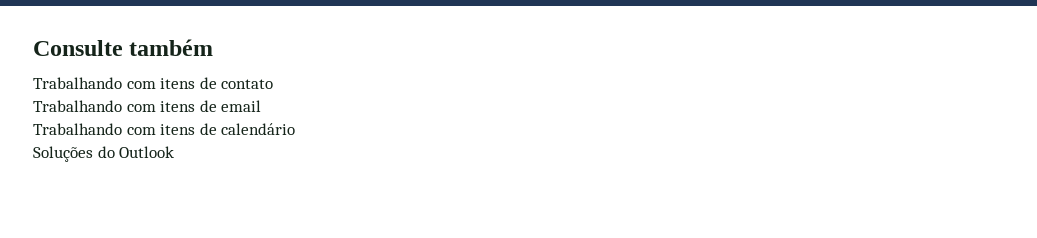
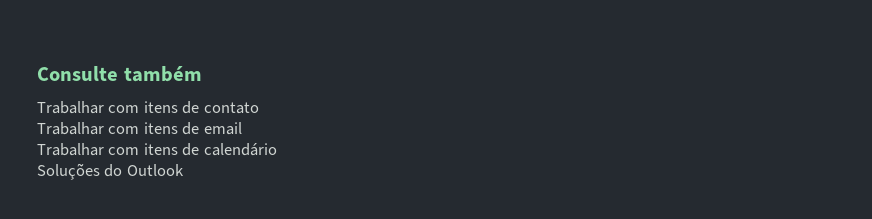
- Trabalhando com itens de contato
+ Trabalhar com itens de contato
- Trabalhando com itens de email
+ Trabalhar com itens de email
- Trabalhando com itens de calendário
+ Trabalhar com itens de calendário

